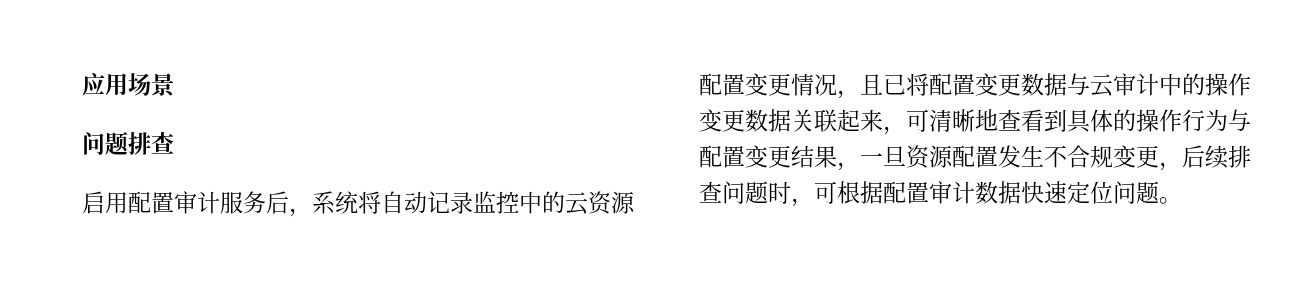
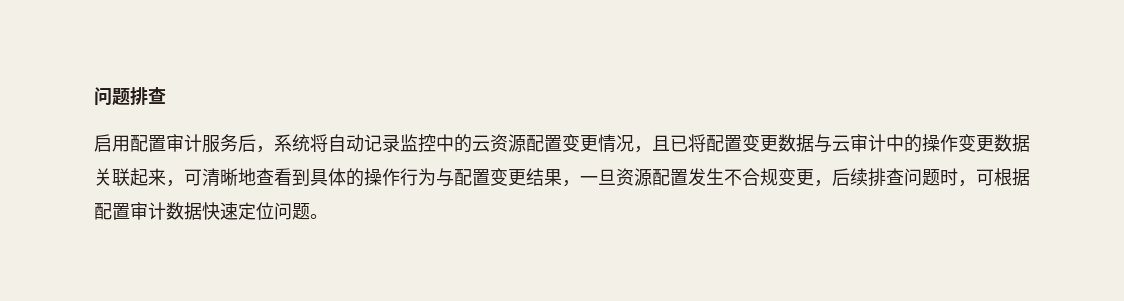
- 应用场景

